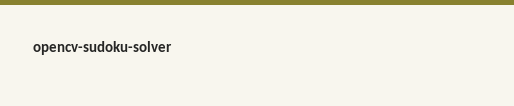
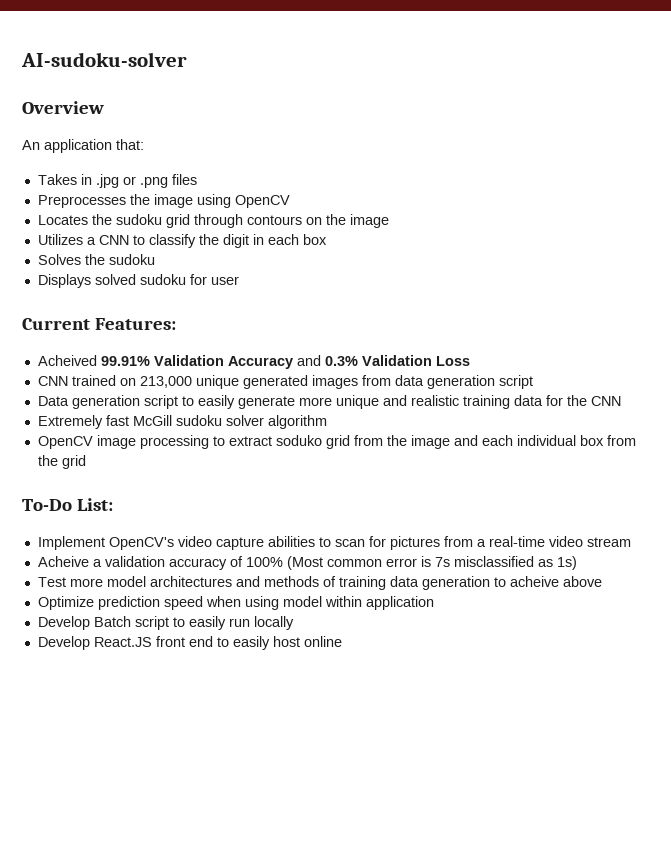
- opencv-sudoku-solver
+ AI-sudoku-solver
+ Overview
+ An application that:
+ Takes in .jpg or .png files
+ Preprocesses the image using OpenCV
+ Locates the sudoku grid through contours on the image
+ Utilizes a CNN to classify the digit in each box
+ Solves the sudoku
+ Displays solved sudoku for user
+ Current Features:
+ Acheived 99.91% Validation Accuracy and 0.3% Validation Loss
+ CNN trained on 213,000 unique generated images from data generation script
+ Data generation script to easily generate more unique and realistic training data for the CNN
+ Extremely fast McGill sudoku solver algorithm
+ OpenCV image processing to extract soduko grid from the image and each individual box from the grid
+ To-Do List:
+ Implement OpenCV's video capture abilities to scan for pictures from a real-time video stream
+ Acheive a validation accuracy of 100% (Most common error is 7s misclassified as 1s)
+ Test more model architectures and methods of training data generation to acheive above
+ Optimize prediction speed when using model within application
+ Develop Batch script to easily run locally
+ Develop React.JS front end to easily host online

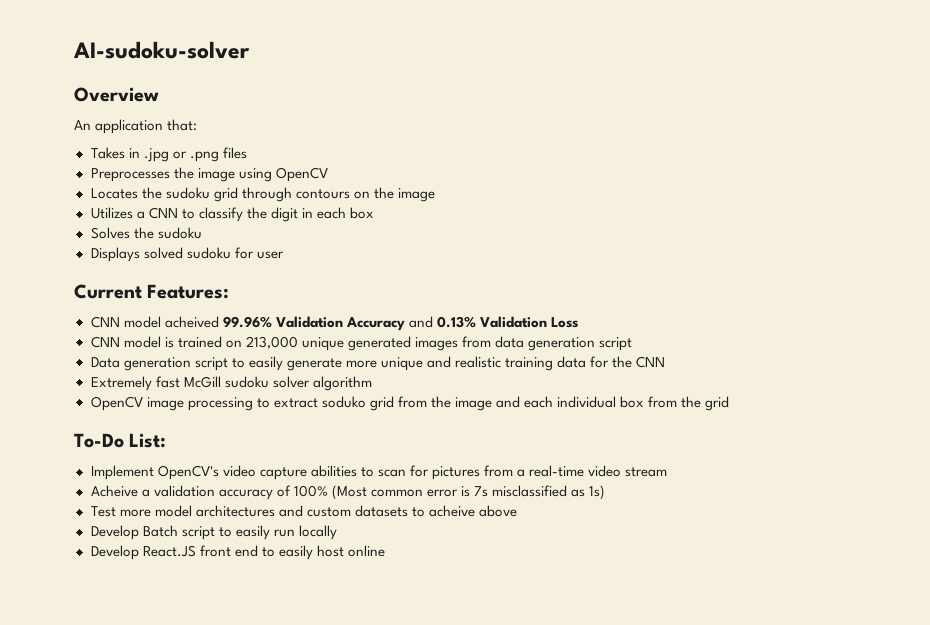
- Acheived 99.91% Validation Accuracy and 0.3% Validation Loss
+ CNN model acheived 99.96% Validation Accuracy and 0.13% Validation Loss
- CNN trained on 213,000 unique generated images from data generation script
+ CNN model is trained on 213,000 unique generated images from data generation script
- Test more model architectures and methods of training data generation to acheive above
- Optimize prediction speed when using model within application
+ Test more model architectures and custom datasets to acheive above

